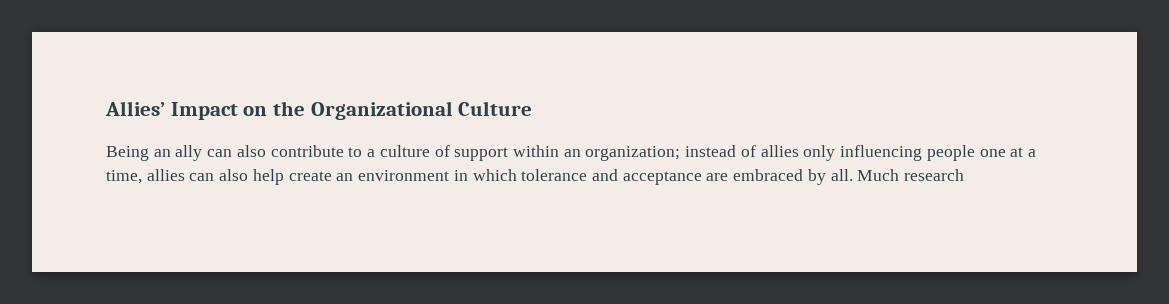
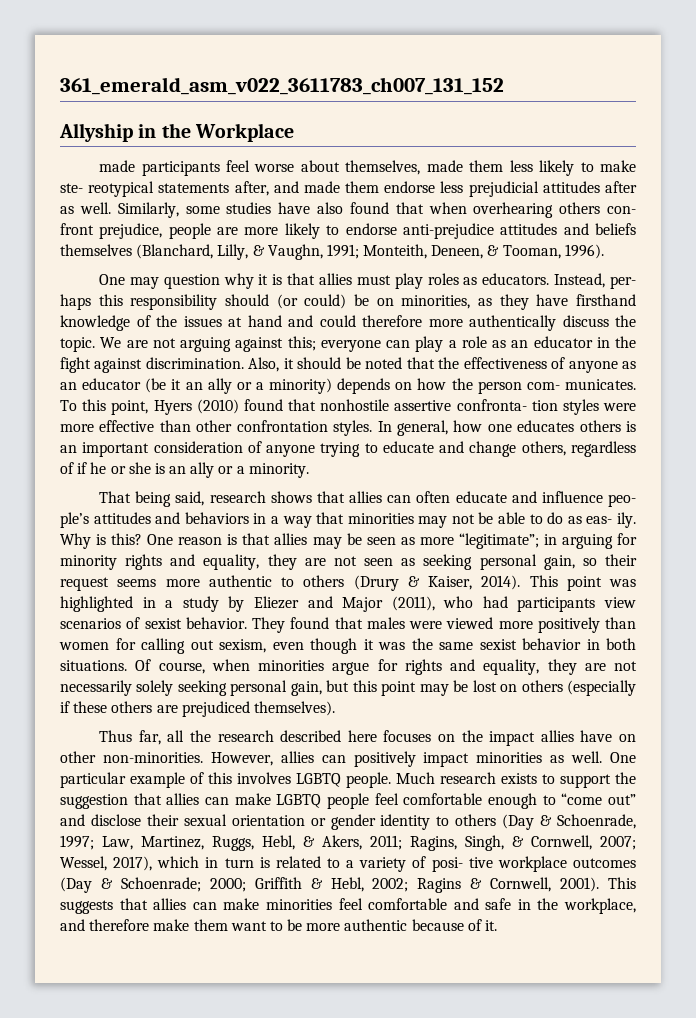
- Allies’ Impact on the Organizational Culture
- Being an ally can also contribute to a culture of support within an organization; instead of allies only influencing people one at a time, allies can also help create an environment in which tolerance and acceptance are embraced by all. Much research
+ 361_emerald_asm_v022_3611783_ch007_131_152
+ Allyship in the Workplace
+ made participants feel worse about themselves, made them less likely to make ste- reotypical statements after, and made them endorse less prejudicial attitudes after as well. Similarly, some studies have also found that when overhearing others con- front prejudice, people are more likely to endorse anti-prejudice attitudes and beliefs themselves (Blanchard, Lilly, & Vaughn, 1991; Monteith, Deneen, & Tooman, 1996).
+ One may question why it is that allies must play roles as educators. Instead, per- haps this responsibility should (or could) be on minorities, as they have firsthand knowledge of the issues at hand and could therefore more authentically discuss the topic. We are not arguing against this; everyone can play a role as an educator in the fight against discrimination. Also, it should be noted that the effectiveness of anyone as an educator (be it an ally or a minority) depends on how the person com- municates. To this point, Hyers (2010) found that nonhostile assertive confronta- tion styles were more effective than other confrontation styles. In general, how one educates others is an important consideration of anyone trying to educate and change others, regardless of if he or she is an ally or a minority.
+ That being said, research shows that allies can often educate and influence peo- ple’s attitudes and behaviors in a way that minorities may not be able to do as eas- ily. Why is this? One reason is that allies may be seen as more “legitimate”; in arguing for minority rights and equality, they are not seen as seeking personal gain, so their request seems more authentic to others (Drury & Kaiser, 2014). This point was highlighted in a study by Eliezer and Major (2011), who had participants view scenarios of sexist behavior. They found that males were viewed more positively than women for calling out sexism, even though it was the same sexist behavior in both situations. Of course, when minorities argue for rights and equality, they are not necessarily solely seeking personal gain, but this point may be lost on others (especially if these others are prejudiced themselves).
+ Thus far, all the research described here focuses on the impact allies have on other non-minorities. However, allies can positively impact minorities as well. One particular example of this involves LGBTQ people. Much research exists to support the suggestion that allies can make LGBTQ people feel comfortable enough to “come out” and disclose their sexual orientation or gender identity to others (Day & Schoenrade, 1997; Law, Martinez, Ruggs, Hebl, & Akers, 2011; Ragins, Singh, & Cornwell, 2007; Wessel, 2017), which in turn is related to a variety of posi- tive workplace outcomes (Day & Schoenrade; 2000; Griffith & Hebl, 2002; Ragins & Cornwell, 2001). This suggests that allies can make minorities feel comfortable and safe in the workplace, and therefore make them want to be more authentic because of it.

